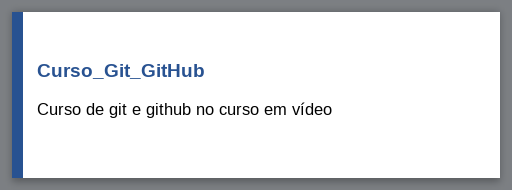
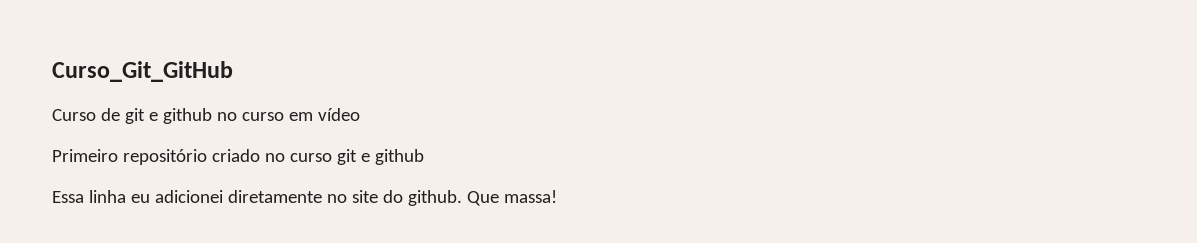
+ Primeiro repositório criado no curso git e github
+ Essa linha eu adicionei diretamente no site do github. Que massa!

